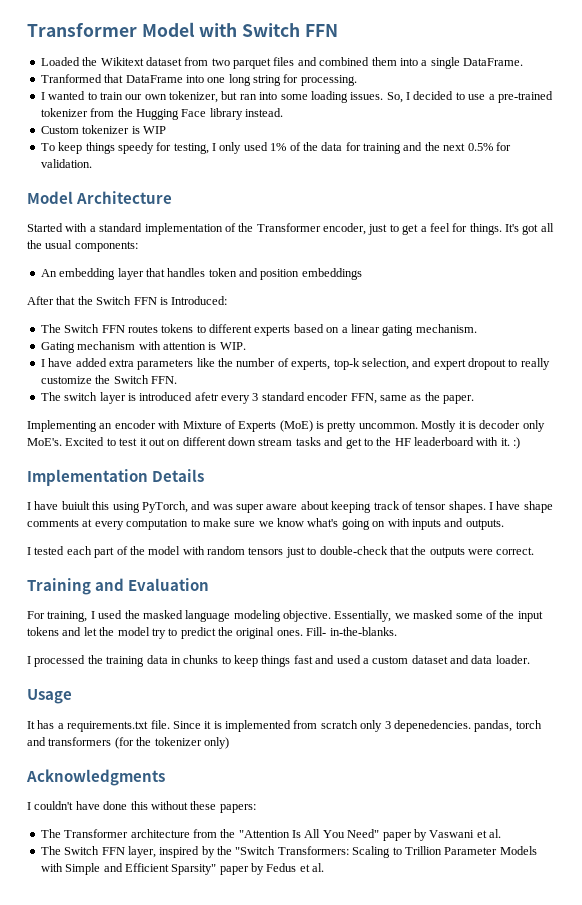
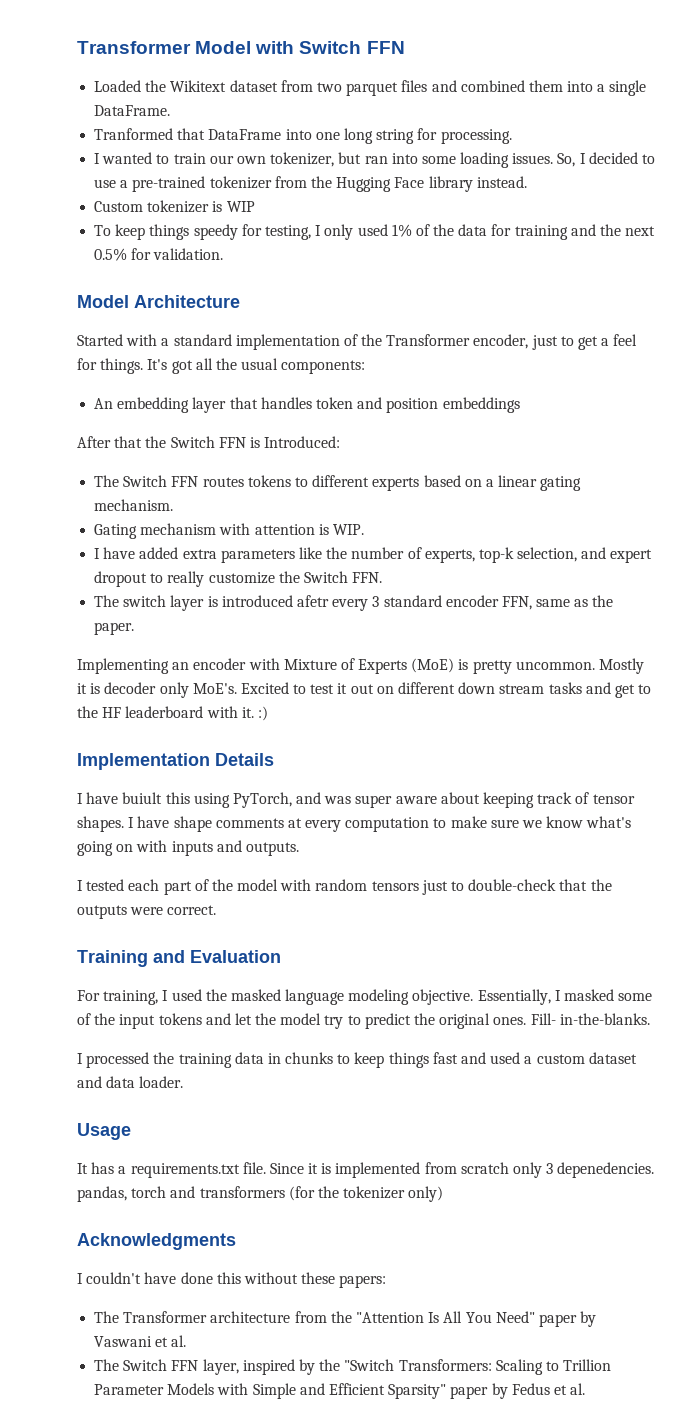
- Essentially, we masked some of the input tokens and let the model try to predict the original ones.
+ Essentially, I masked some of the input tokens and let the model try to predict the original ones.

